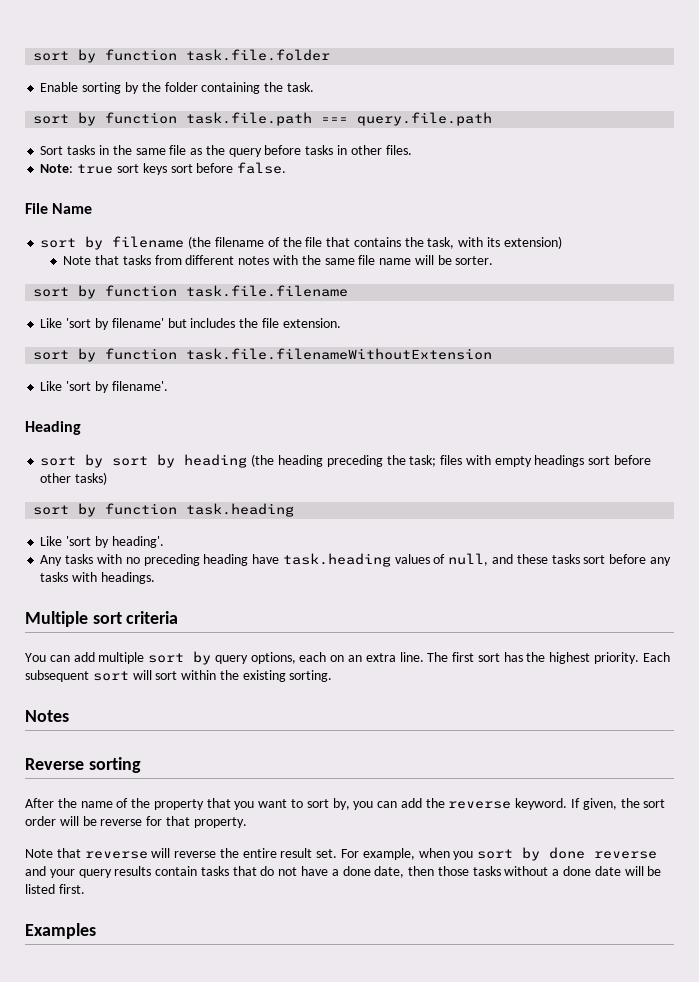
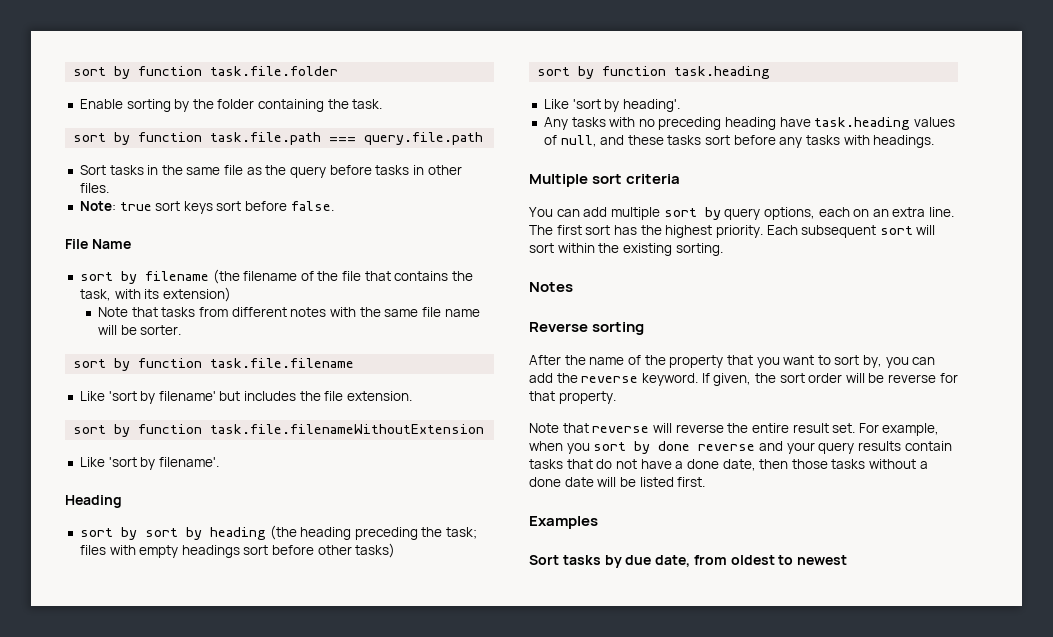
+ Sort tasks by due date, from oldest to newest

